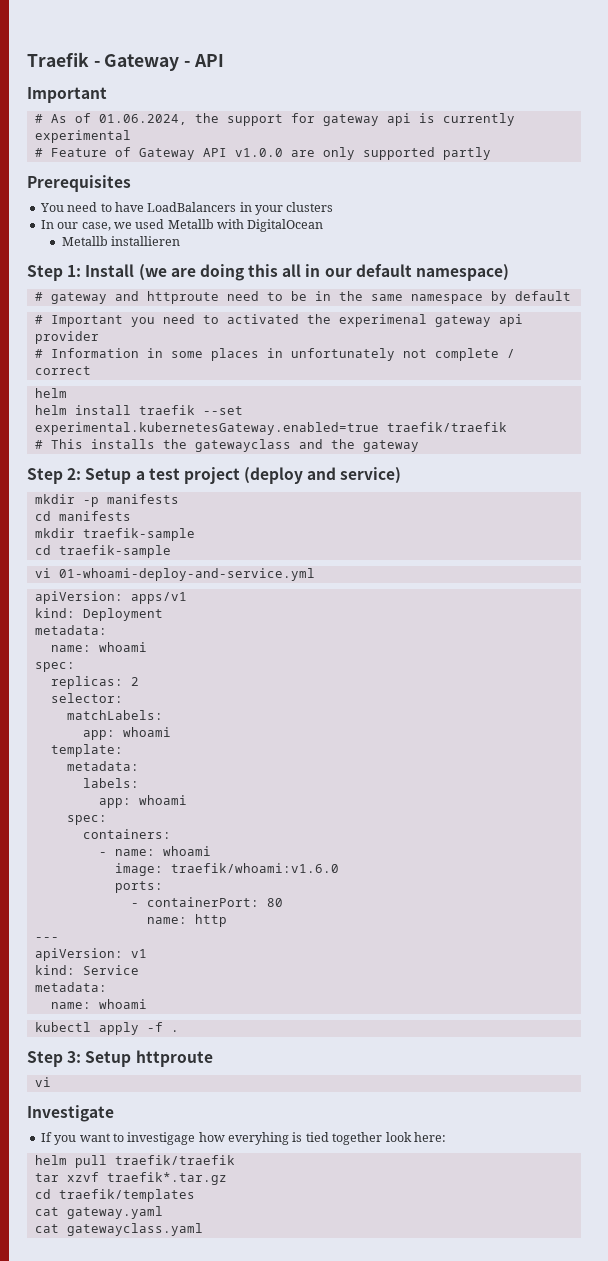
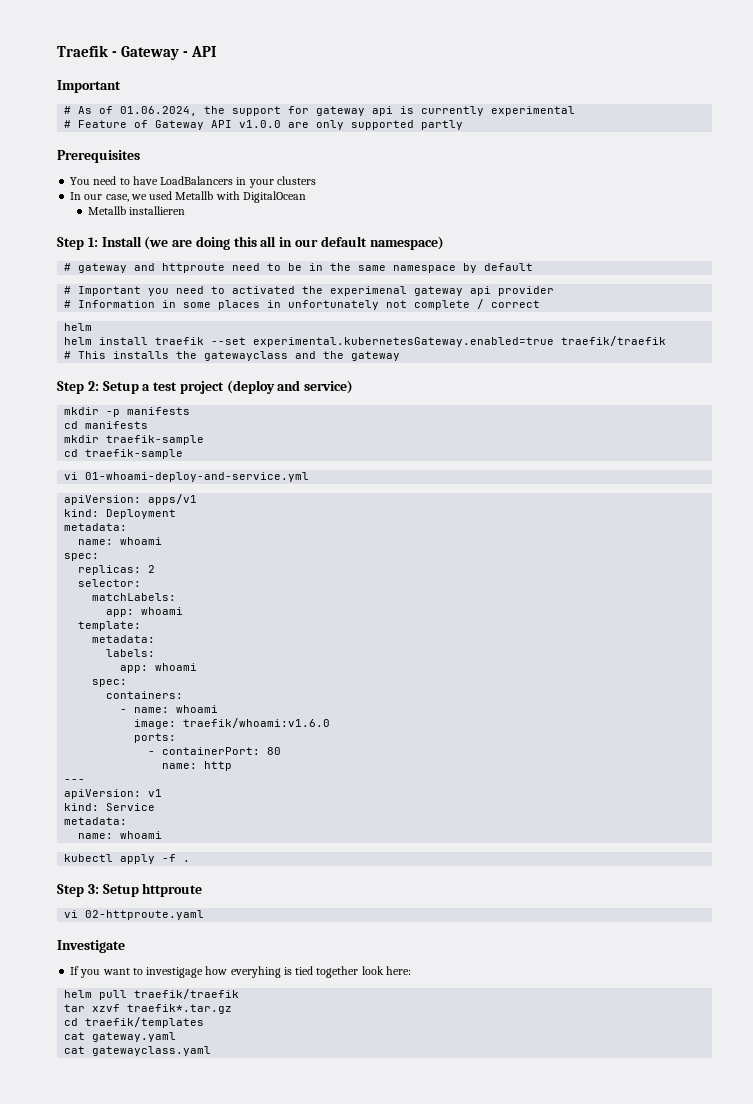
  Step 3: Setup httproute
- vi
+ vi 02-httproute.yaml

